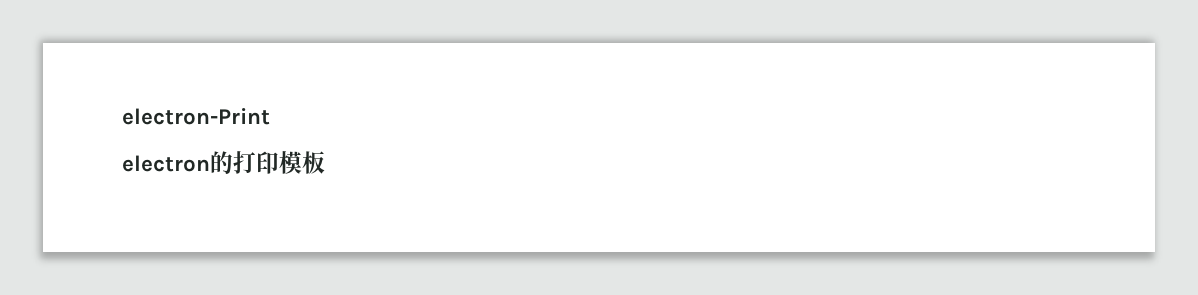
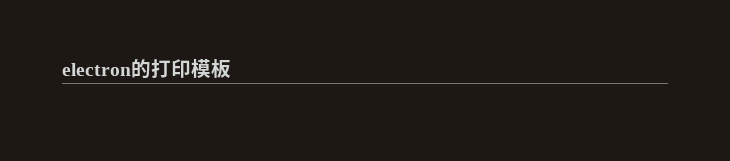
- electron-Print

